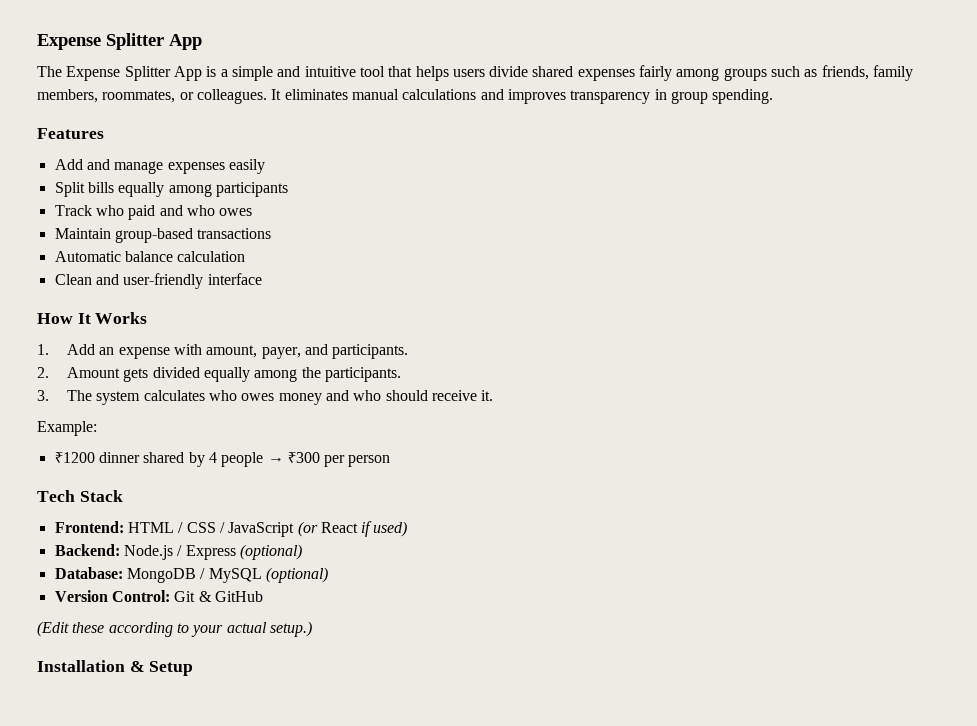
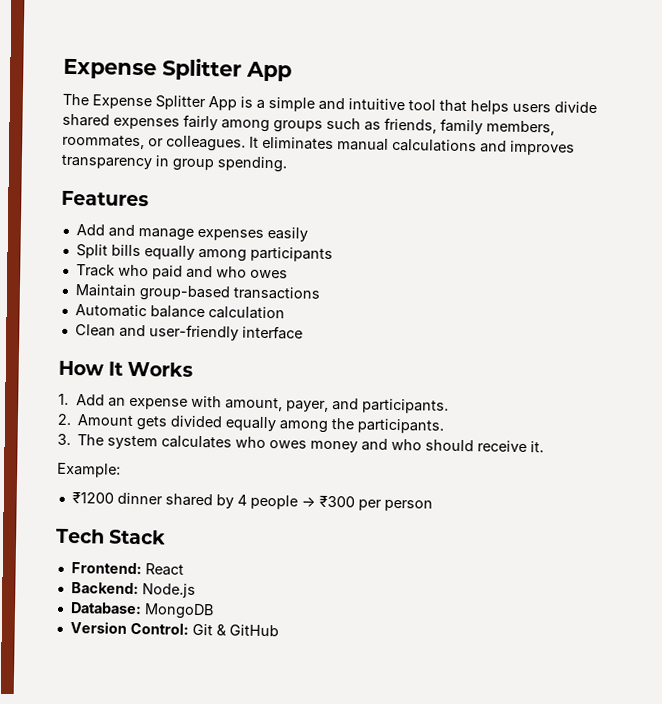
- Frontend: HTML / CSS / JavaScript (or React if used)
+ Frontend: React
- Backend: Node.js / Express (optional)
+ Backend: Node.js
- Database: MongoDB / MySQL (optional)
+ Database: MongoDB
- (Edit these according to your actual setup.)
- Installation & Setup

